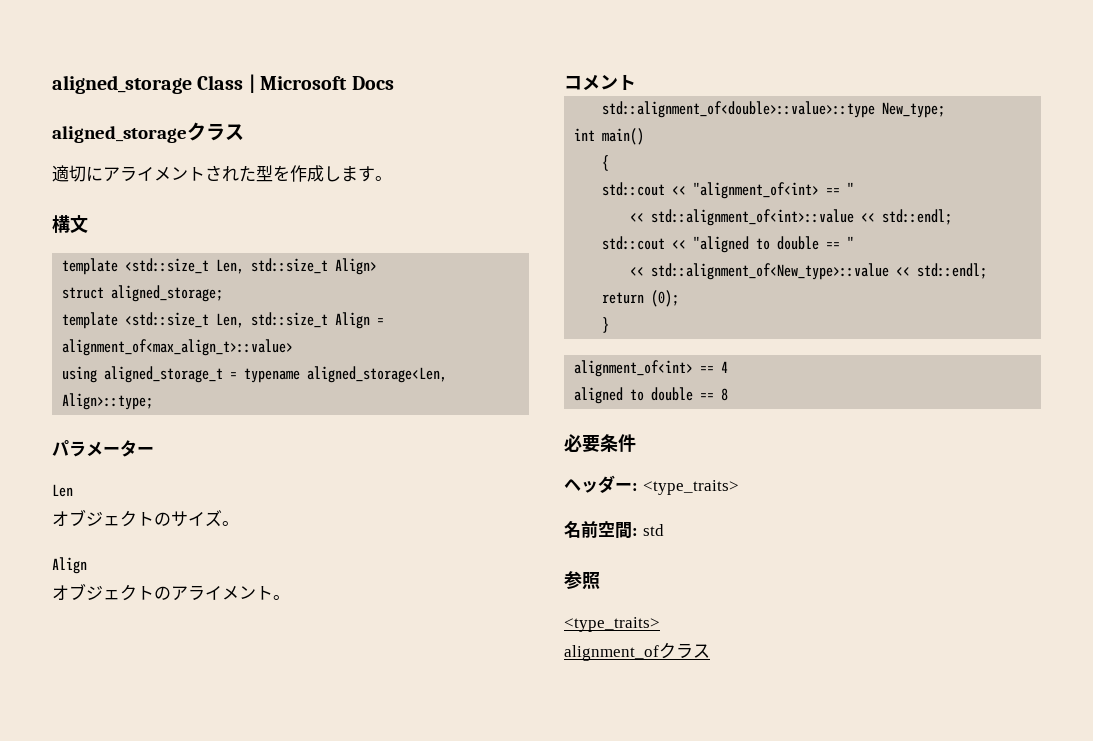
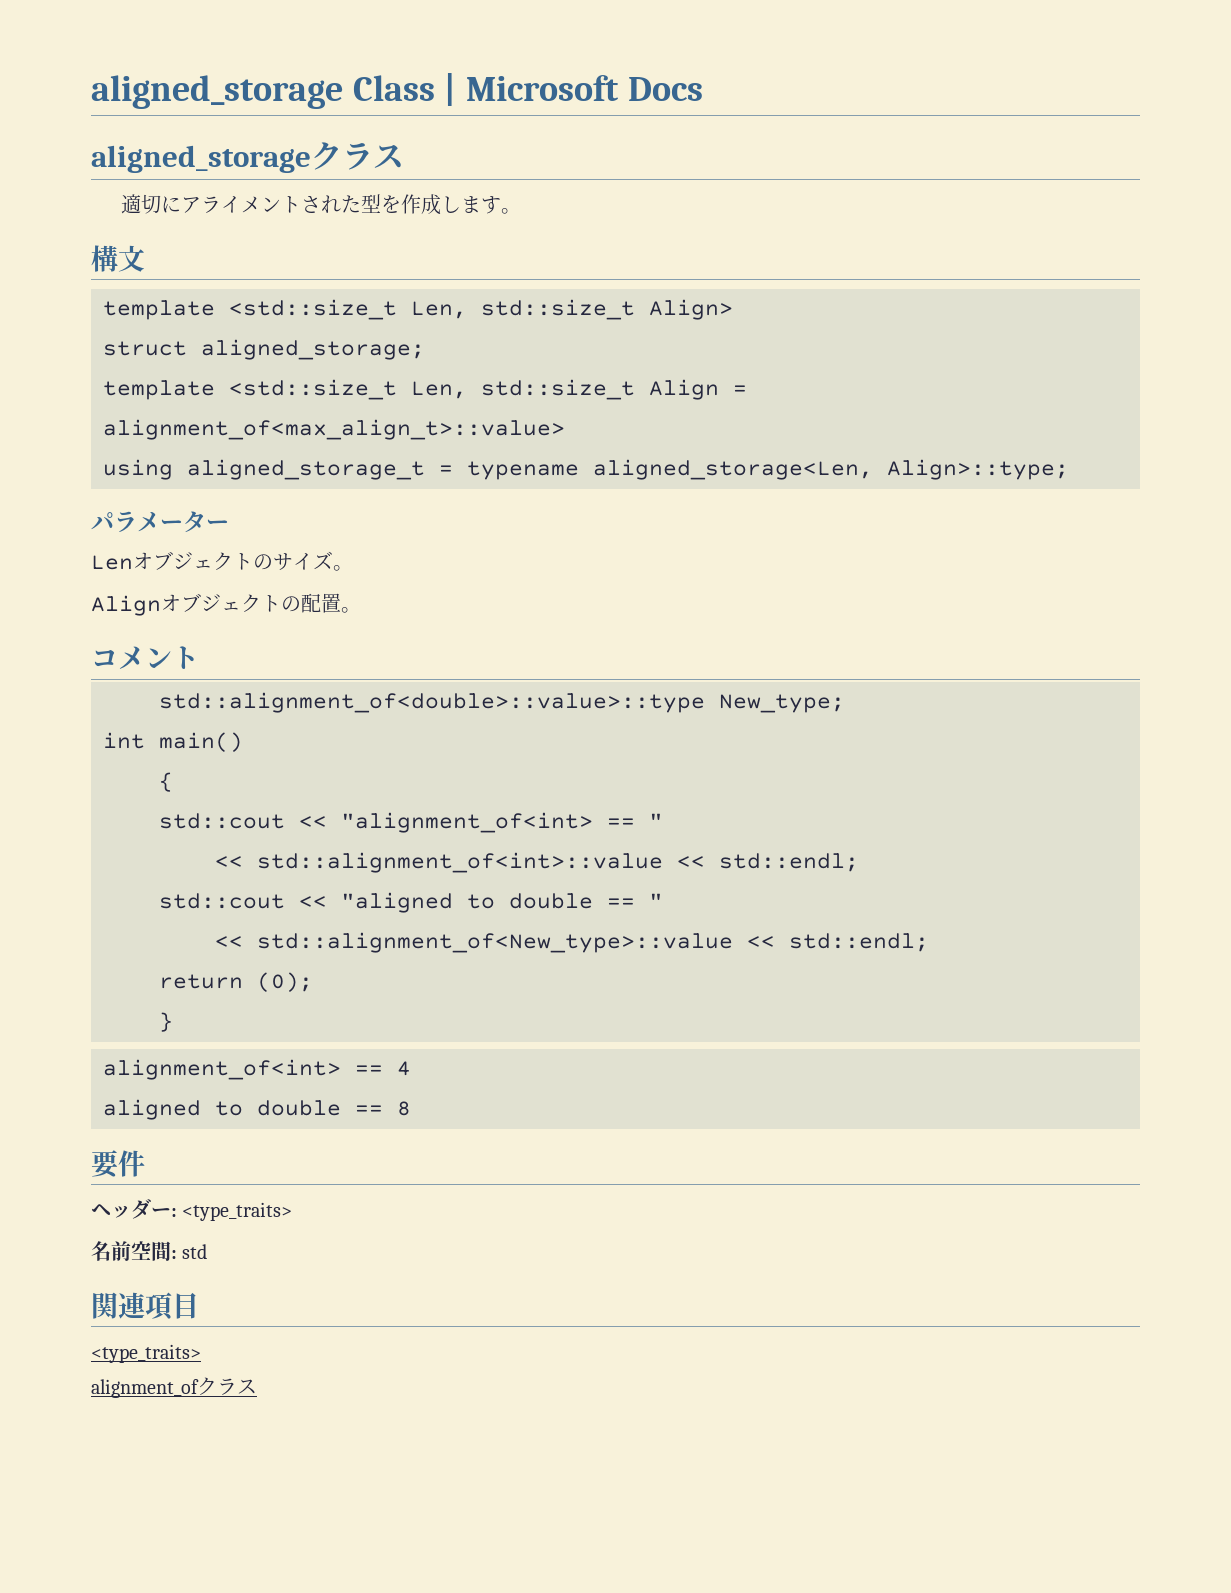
- Len
- オブジェクトのサイズ。
- Align
- オブジェクトのアライメント。
+ Lenオブジェクトのサイズ。
+ Alignオブジェクトの配置。
- 必要条件
+ 要件
- 参照
+ 関連項目

